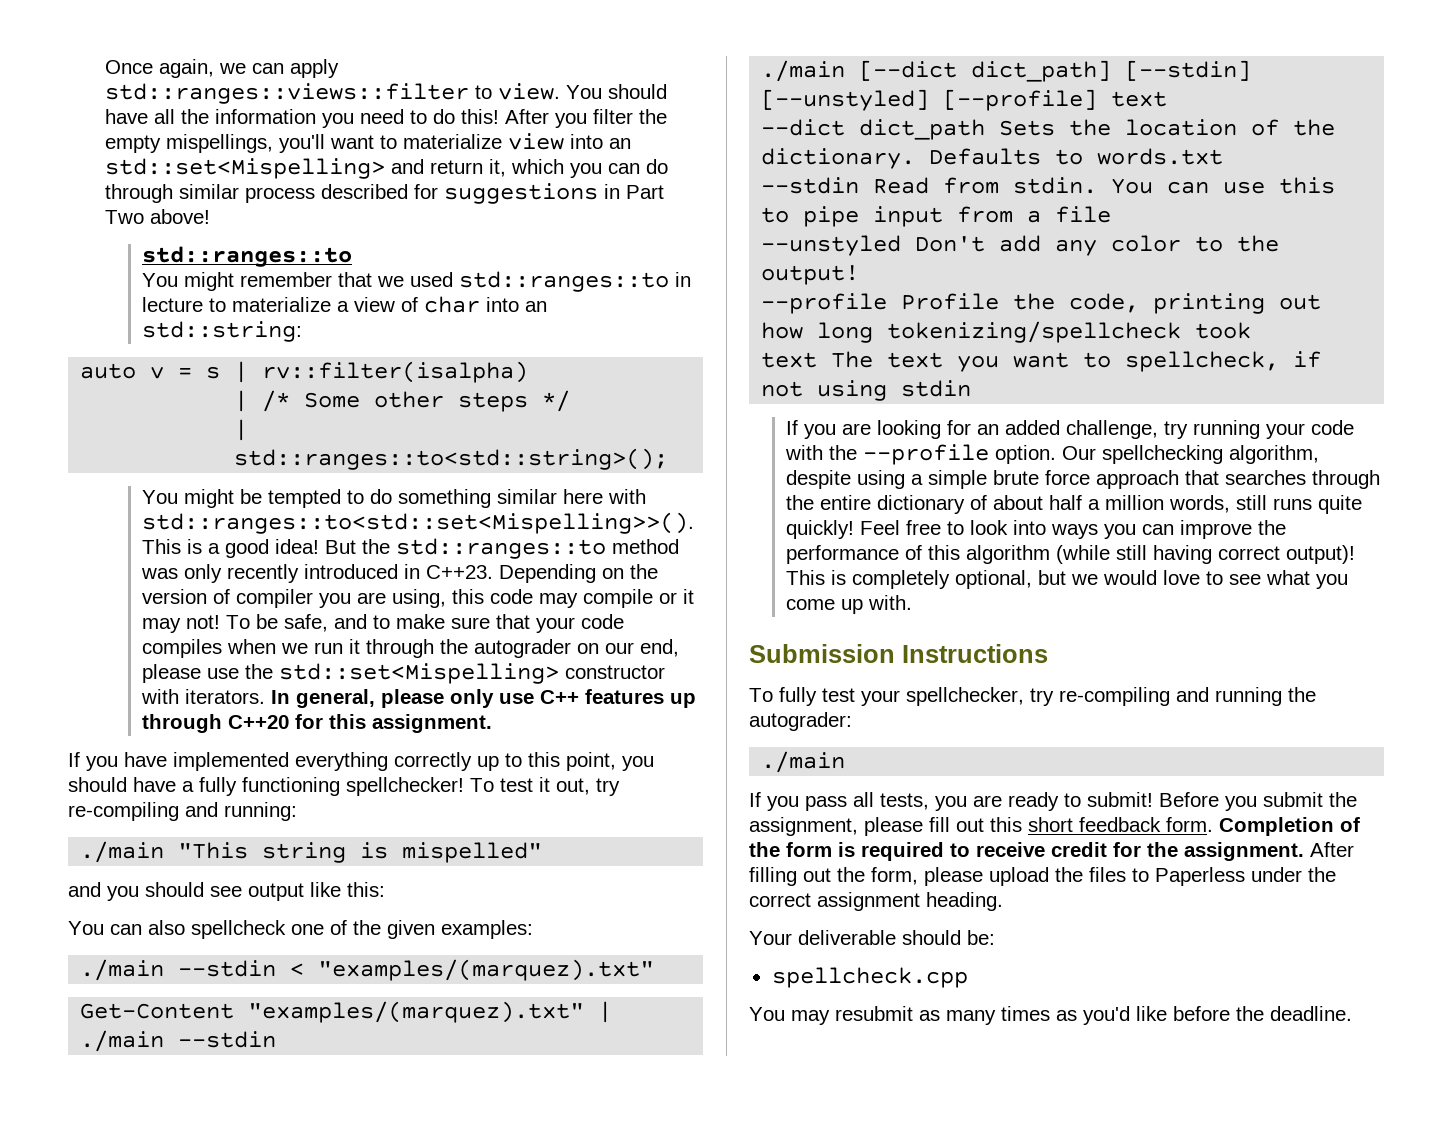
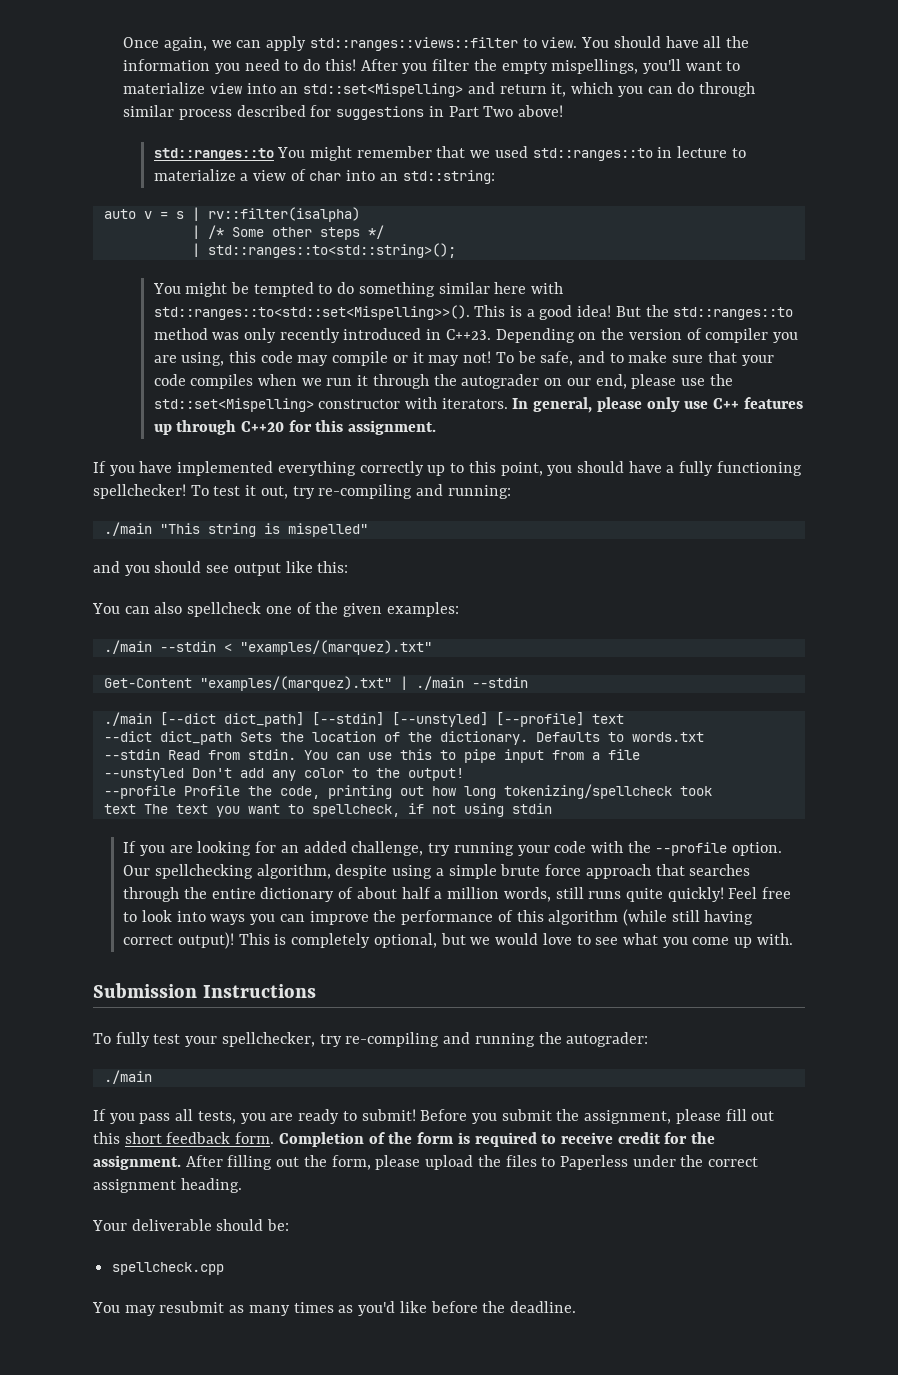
  After you filter the empty mispellings, you'll want to materialize view into an std::set<Mispelling> and return it, which you can do through similar process described for suggestions in Part Two above!
- std::ranges::to
- You might remember that we used std::ranges::to in lecture to materialize a view of char into an std::string:
+ std::ranges::to You might remember that we used std::ranges::to in lecture to materialize a view of char into an std::string:

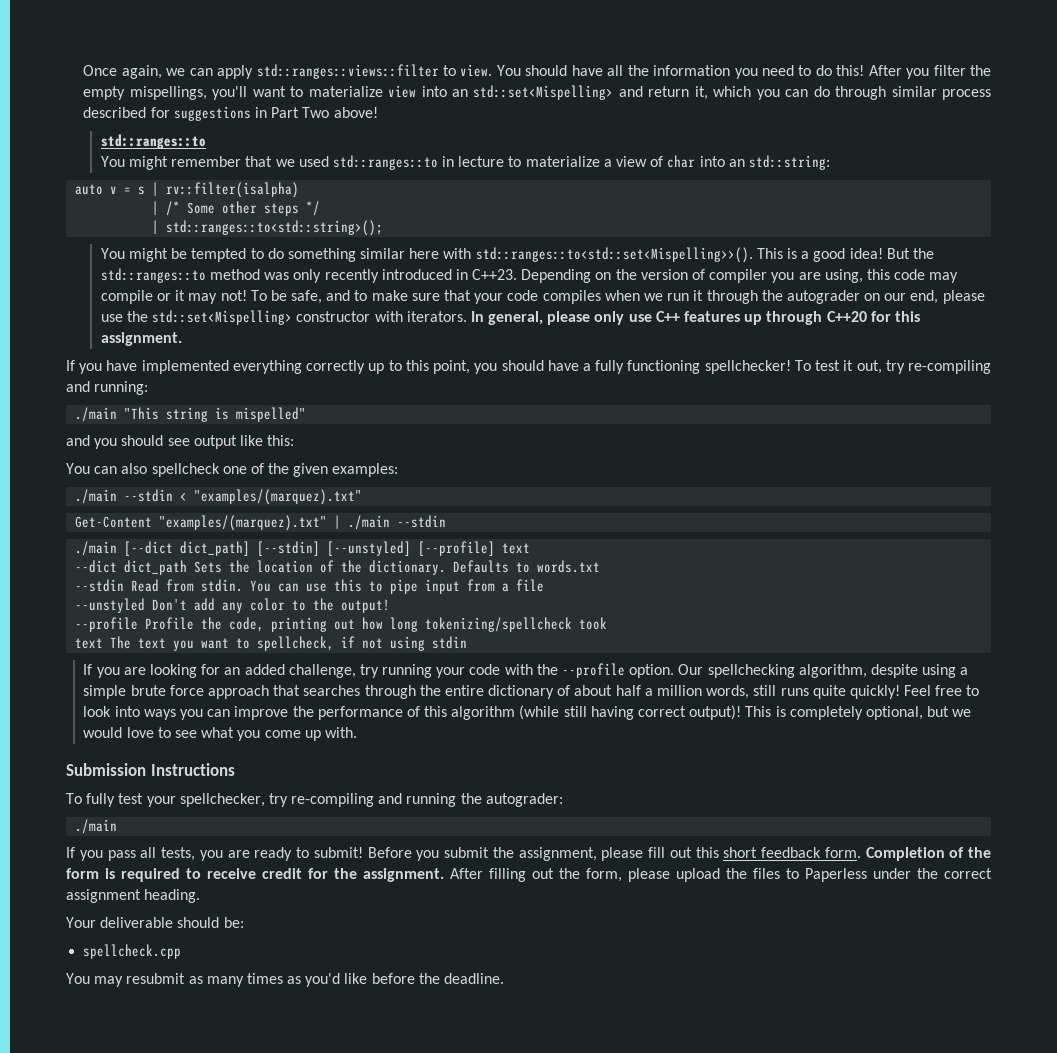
  After you filter the empty mispellings, you'll want to materialize view into an std::set<Mispelling> and return it, which you can do through similar process described for suggestions in Part Two above!
- std::ranges::to You might remember that we used std::ranges::to in lecture to materialize a view of char into an std::string:
+ std::ranges::to
+ You might remember that we used std::ranges::to in lecture to materialize a view of char into an std::string:

